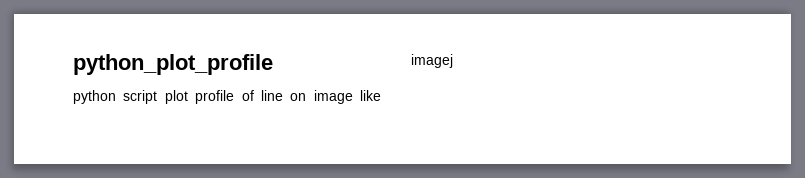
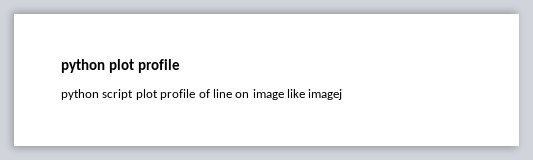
- python_plot_profile
+ python plot profile

